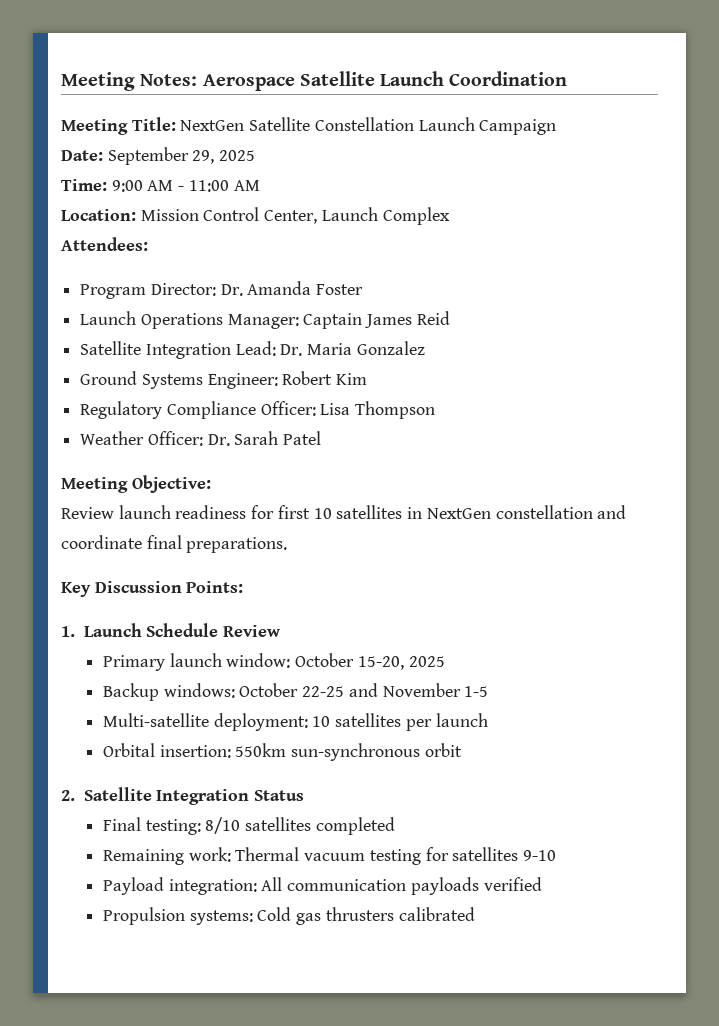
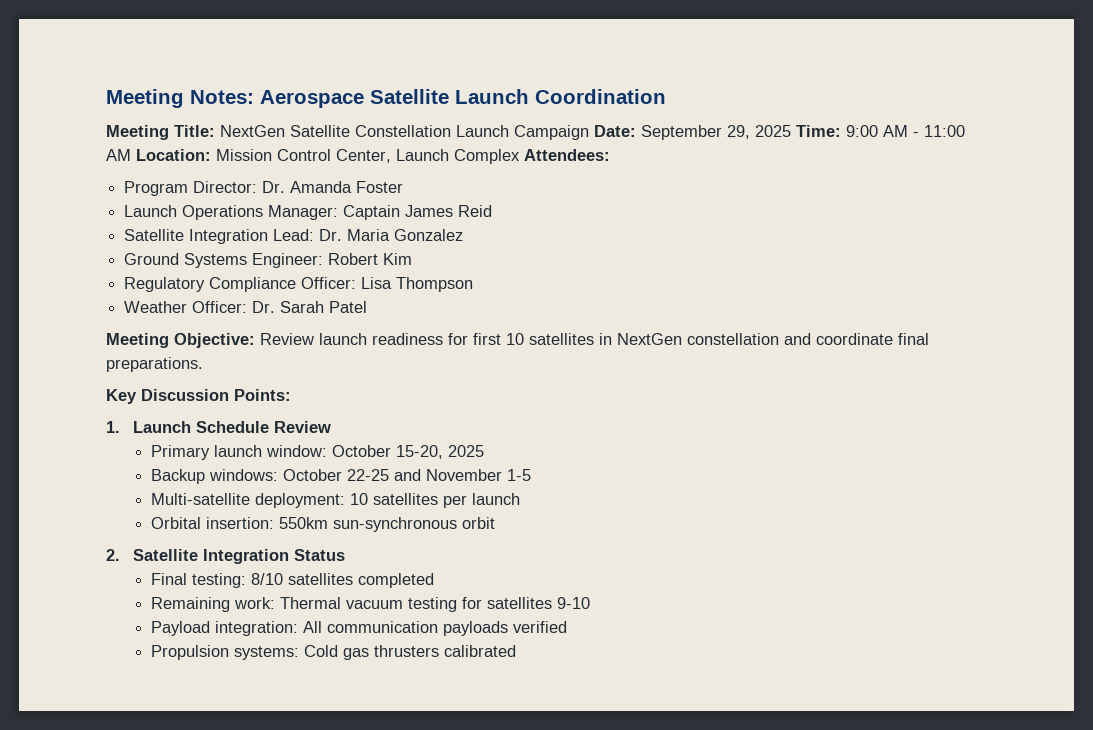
- Meeting Title: NextGen Satellite Constellation Launch Campaign
- Date: September 29, 2025
- Time: 9:00 AM - 11:00 AM
- Location: Mission Control Center, Launch Complex
- Attendees:
+ Meeting Title: NextGen Satellite Constellation Launch Campaign Date: September 29, 2025 Time: 9:00 AM - 11:00 AM Location: Mission Control Center, Launch Complex Attendees:
- Meeting Objective:
- Review launch readiness for first 10 satellites in NextGen constellation and coordinate final preparations.
+ Meeting Objective: Review launch readiness for first 10 satellites in NextGen constellation and coordinate final preparations.

